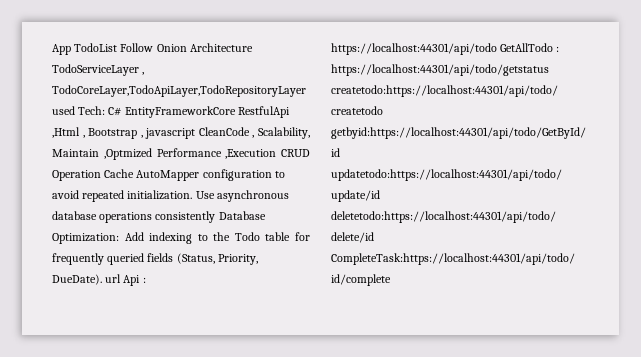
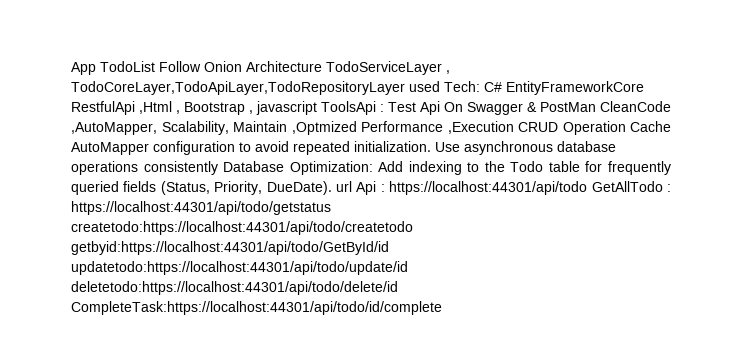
- App TodoList Follow Onion Architecture TodoServiceLayer , TodoCoreLayer,TodoApiLayer,TodoRepositoryLayer used Tech: C# EntityFrameworkCore RestfulApi ,Html , Bootstrap , javascript CleanCode , Scalability, Maintain ,Optmized Performance ,Execution CRUD Operation Cache AutoMapper configuration to avoid repeated initialization.
+ App TodoList Follow Onion Architecture TodoServiceLayer , TodoCoreLayer,TodoApiLayer,TodoRepositoryLayer used Tech: C# EntityFrameworkCore RestfulApi ,Html , Bootstrap , javascript ToolsApi : Test Api On Swagger & PostMan CleanCode ,AutoMapper, Scalability, Maintain ,Optmized Performance ,Execution CRUD Operation Cache AutoMapper configuration to avoid repeated initialization.

